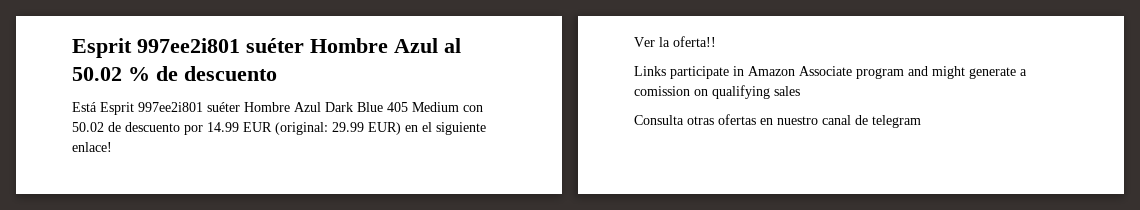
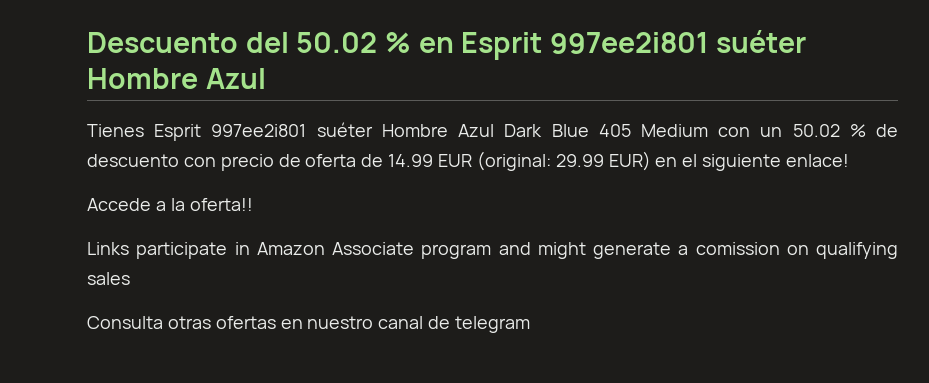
- Esprit 997ee2i801 suéter Hombre Azul al 50.02 % de descuento
- Está Esprit 997ee2i801 suéter Hombre Azul Dark Blue 405 Medium con 50.02 de descuento por 14.99 EUR (original: 29.99 EUR) en el siguiente enlace!
+ Descuento del 50.02 % en Esprit 997ee2i801 suéter Hombre Azul
+ Tienes Esprit 997ee2i801 suéter Hombre Azul Dark Blue 405 Medium con un 50.02 % de descuento con precio de oferta de 14.99 EUR (original: 29.99 EUR) en el siguiente enlace!
- Ver la oferta!!
+ Accede a la oferta!!

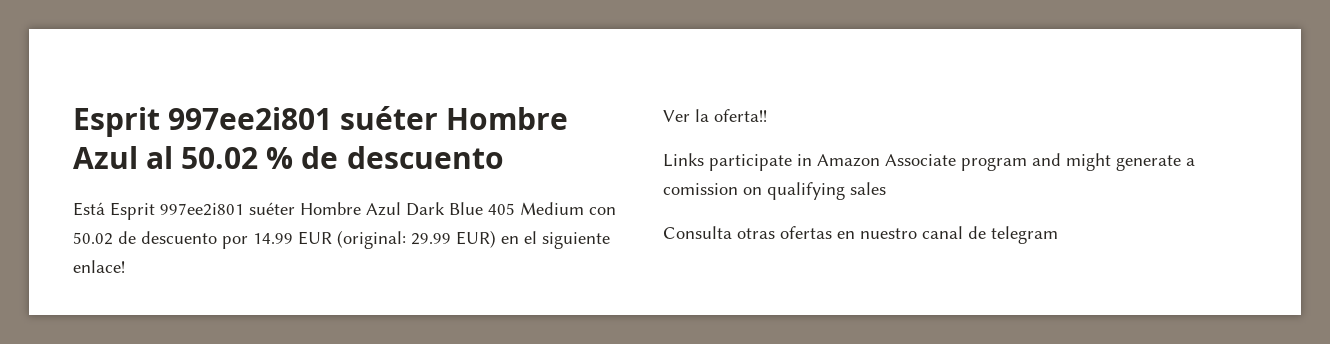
- Descuento del 50.02 % en Esprit 997ee2i801 suéter Hombre Azul
- Tienes Esprit 997ee2i801 suéter Hombre Azul Dark Blue 405 Medium con un 50.02 % de descuento con precio de oferta de 14.99 EUR (original: 29.99 EUR) en el siguiente enlace!
+ Esprit 997ee2i801 suéter Hombre Azul al 50.02 % de descuento
+ Está Esprit 997ee2i801 suéter Hombre Azul Dark Blue 405 Medium con 50.02 de descuento por 14.99 EUR (original: 29.99 EUR) en el siguiente enlace!
- Accede a la oferta!!
+ Ver la oferta!!

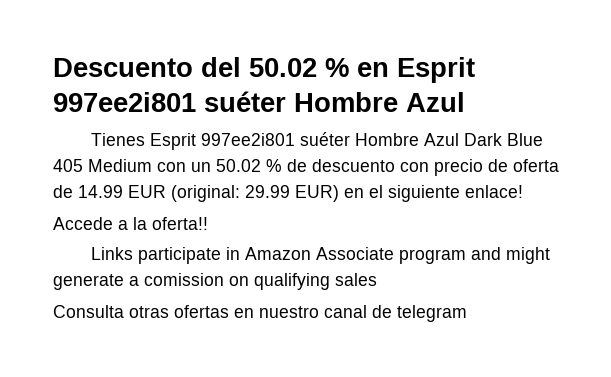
- Esprit 997ee2i801 suéter Hombre Azul al 50.02 % de descuento
- Está Esprit 997ee2i801 suéter Hombre Azul Dark Blue 405 Medium con 50.02 de descuento por 14.99 EUR (original: 29.99 EUR) en el siguiente enlace!
+ Descuento del 50.02 % en Esprit 997ee2i801 suéter Hombre Azul
+ Tienes Esprit 997ee2i801 suéter Hombre Azul Dark Blue 405 Medium con un 50.02 % de descuento con precio de oferta de 14.99 EUR (original: 29.99 EUR) en el siguiente enlace!
- Ver la oferta!!
+ Accede a la oferta!!

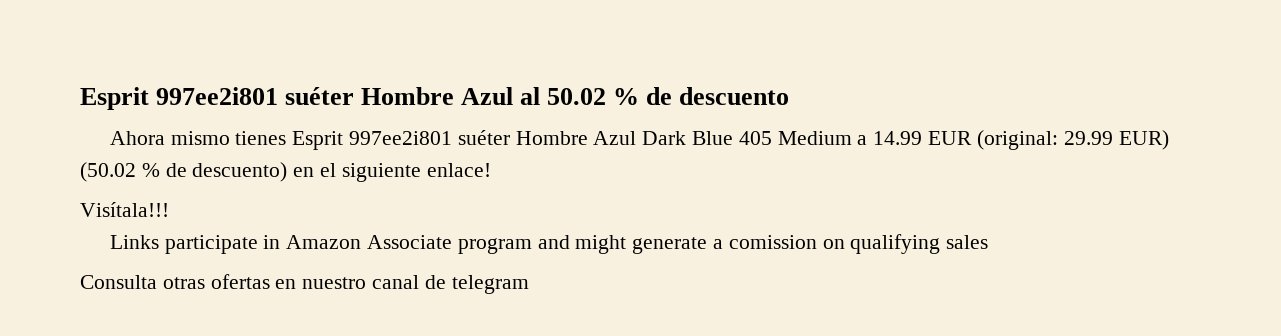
- Descuento del 50.02 % en Esprit 997ee2i801 suéter Hombre Azul
- Tienes Esprit 997ee2i801 suéter Hombre Azul Dark Blue 405 Medium con un 50.02 % de descuento con precio de oferta de 14.99 EUR (original: 29.99 EUR) en el siguiente enlace!
+ Esprit 997ee2i801 suéter Hombre Azul al 50.02 % de descuento
+ Ahora mismo tienes Esprit 997ee2i801 suéter Hombre Azul Dark Blue 405 Medium a 14.99 EUR (original: 29.99 EUR) (50.02 % de descuento) en el siguiente enlace!
- Accede a la oferta!!
+ Visítala!!!

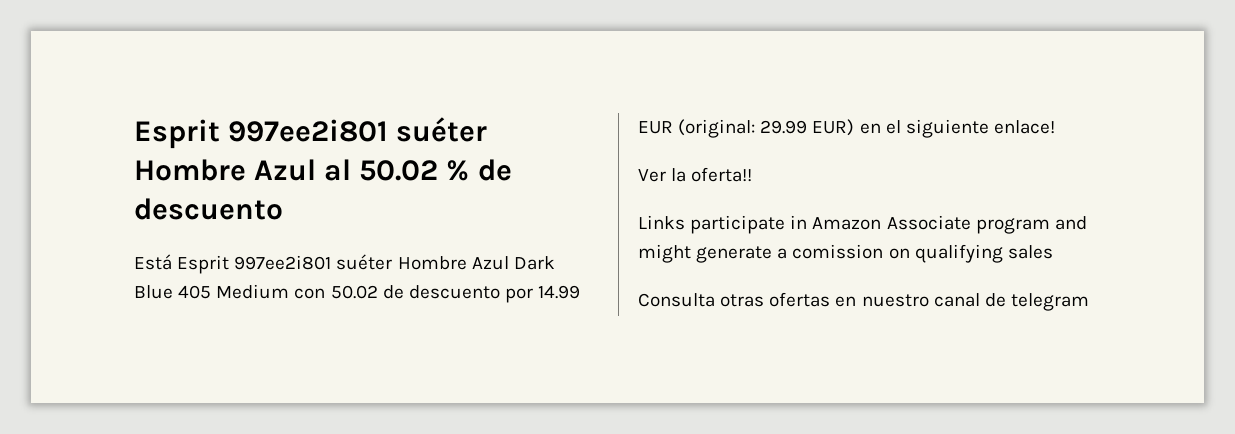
- Ahora mismo tienes Esprit 997ee2i801 suéter Hombre Azul Dark Blue 405 Medium a 14.99 EUR (original: 29.99 EUR) (50.02 % de descuento) en el siguiente enlace!
+ Está Esprit 997ee2i801 suéter Hombre Azul Dark Blue 405 Medium con 50.02 de descuento por 14.99 EUR (original: 29.99 EUR) en el siguiente enlace!
- Visítala!!!
+ Ver la oferta!!

